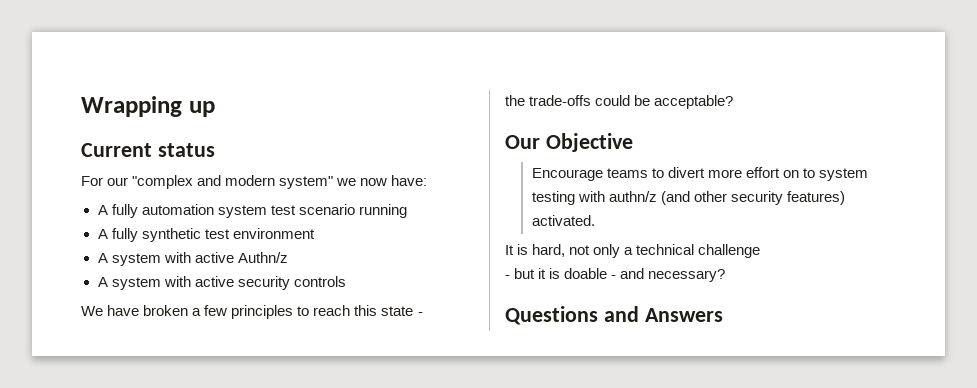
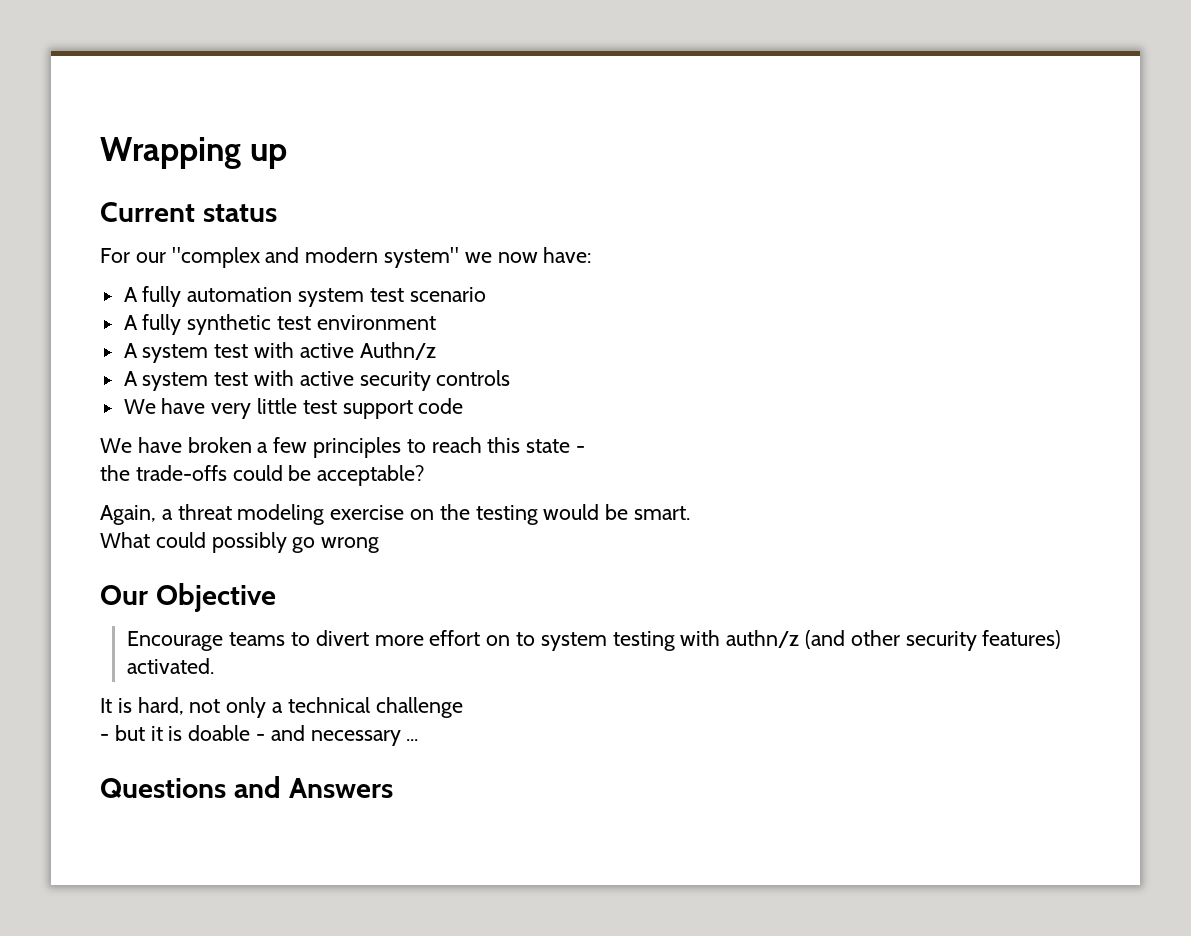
- A fully automation system test scenario running
+ A fully automation system test scenario
- A system with active Authn/z
+ A system test with active Authn/z
- A system with active security controls
+ A system test with active security controls
+ We have very little test support code
+ Again, a threat modeling exercise on the testing would be smart.
+ What could possibly go wrong
- - but it is doable - and necessary?
+ - but it is doable - and necessary ...

